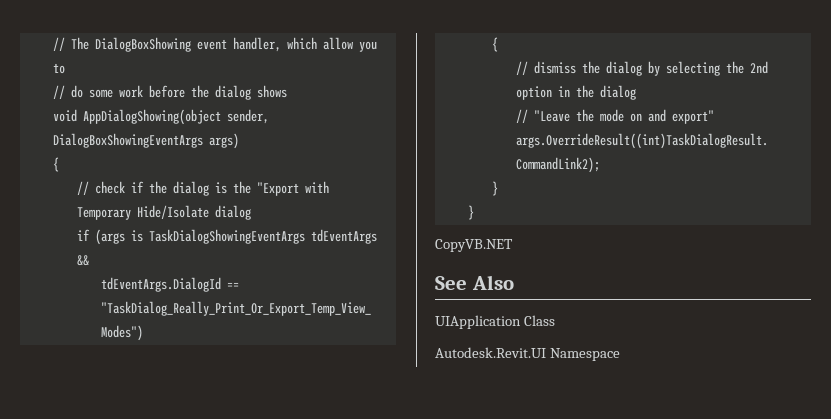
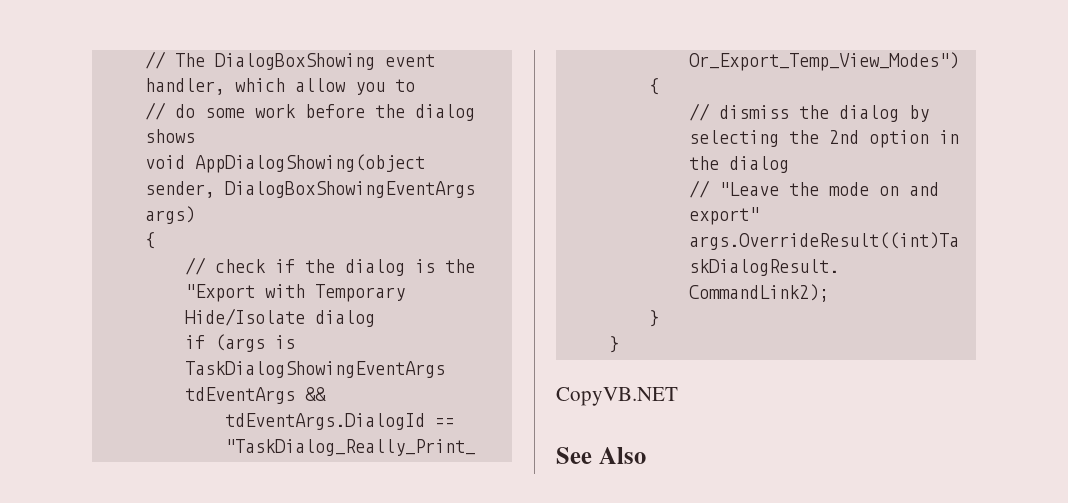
- UIApplication Class
- Autodesk.Revit.UI Namespace

